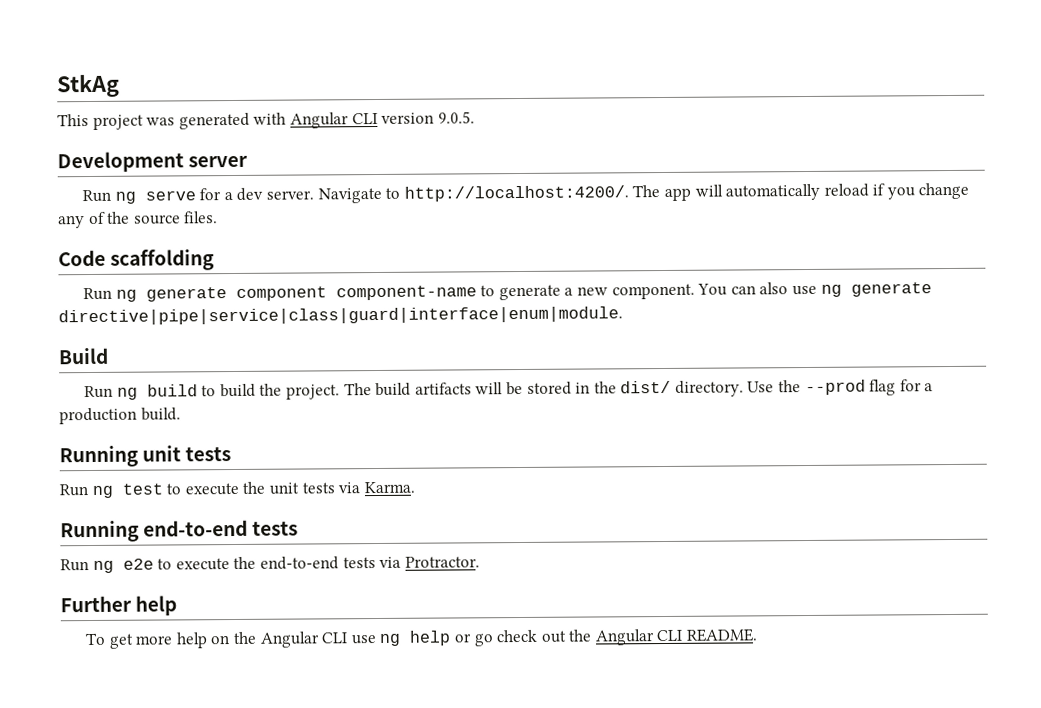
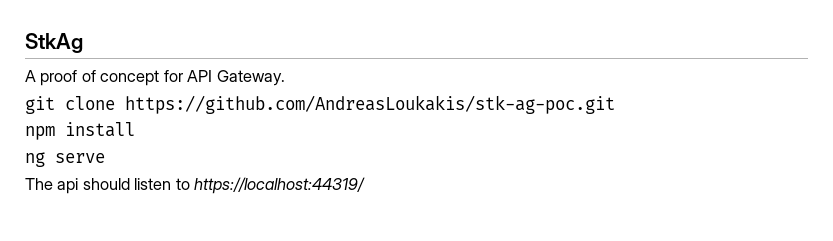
- This project was generated with Angular CLI version 9.0.5.
- Development server
- Run ng serve for a dev server. Navigate to http://localhost:4200/. The app will automatically reload if you change any of the source files.
- Code scaffolding
- Run ng generate component component-name to generate a new component. You can also use ng generate directive|pipe|service|class|guard|interface|enum|module.
- Build
- Run ng build to build the project. The build artifacts will be stored in the dist/ directory. Use the --prod flag for a production build.
- Running unit tests
- Run ng test to execute the unit tests via Karma.
- Running end-to-end tests
- Run ng e2e to execute the end-to-end tests via Protractor.
- Further help
- To get more help on the Angular CLI use ng help or go check out the Angular CLI README.
+ A proof of concept for API Gateway.
+ git clone https://github.com/AndreasLoukakis/stk-ag-poc.git
+ npm install
+ ng serve
+ The api should listen to https://localhost:44319/

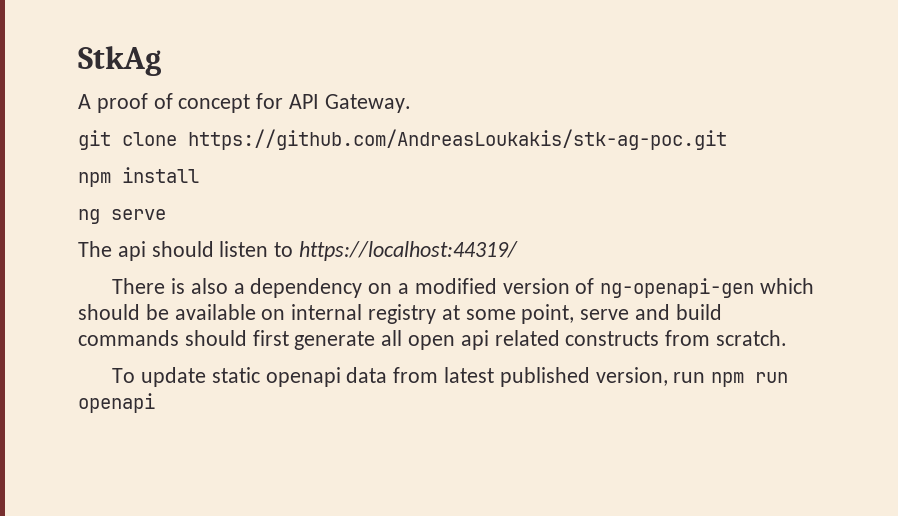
+ There is also a dependency on a modified version of ng-openapi-gen which should be available on internal registry at some point, serve and build commands should first generate all open api related constructs from scratch.
+ To update static openapi data from latest published version, run npm run openapi

